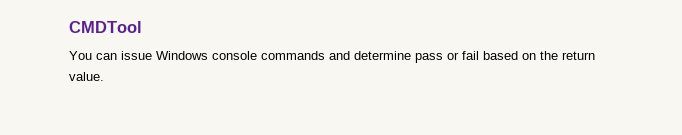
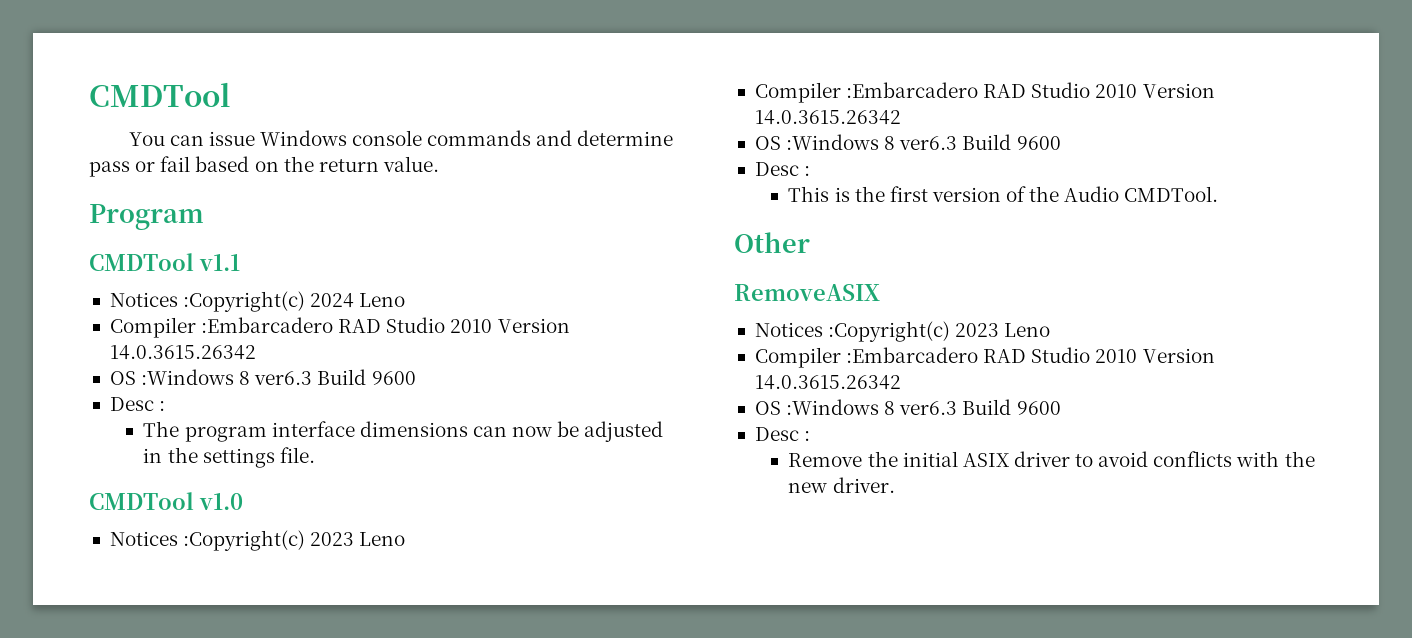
+ Program
+ CMDTool v1.1
+ Notices :Copyright(c) 2024 Leno
+ Compiler :Embarcadero RAD Studio 2010 Version 14.0.3615.26342
+ OS :Windows 8 ver6.3 Build 9600
+ Desc :
+ The program interface dimensions can now be adjusted in the settings file.
+ CMDTool v1.0
+ Notices :Copyright(c) 2023 Leno
+ Compiler :Embarcadero RAD Studio 2010 Version 14.0.3615.26342
+ OS :Windows 8 ver6.3 Build 9600
+ Desc :
+ This is the first version of the Audio CMDTool.
+ Other
+ RemoveASIX
+ Notices :Copyright(c) 2023 Leno
+ Compiler :Embarcadero RAD Studio 2010 Version 14.0.3615.26342
+ OS :Windows 8 ver6.3 Build 9600
+ Desc :
+ Remove the initial ASIX driver to avoid conflicts with the new driver.

